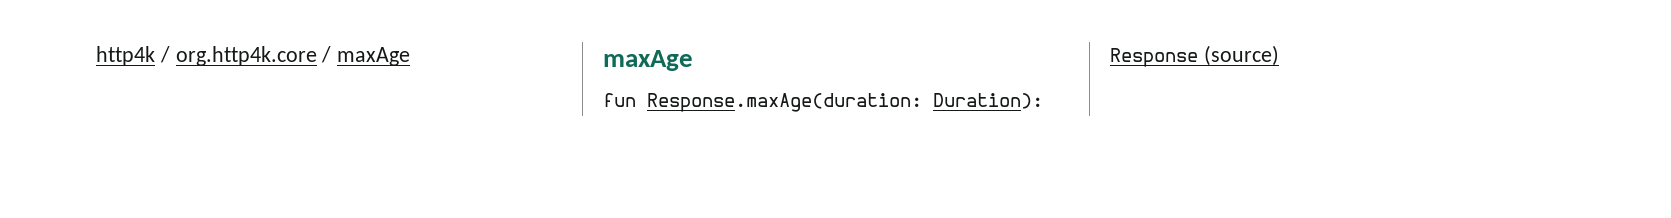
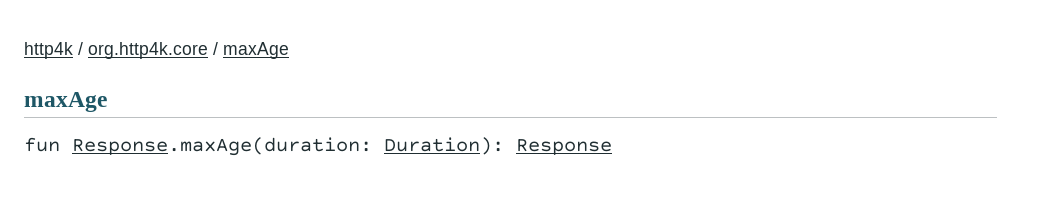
- fun Response.maxAge(duration: Duration): Response (source)
+ fun Response.maxAge(duration: Duration): Response

